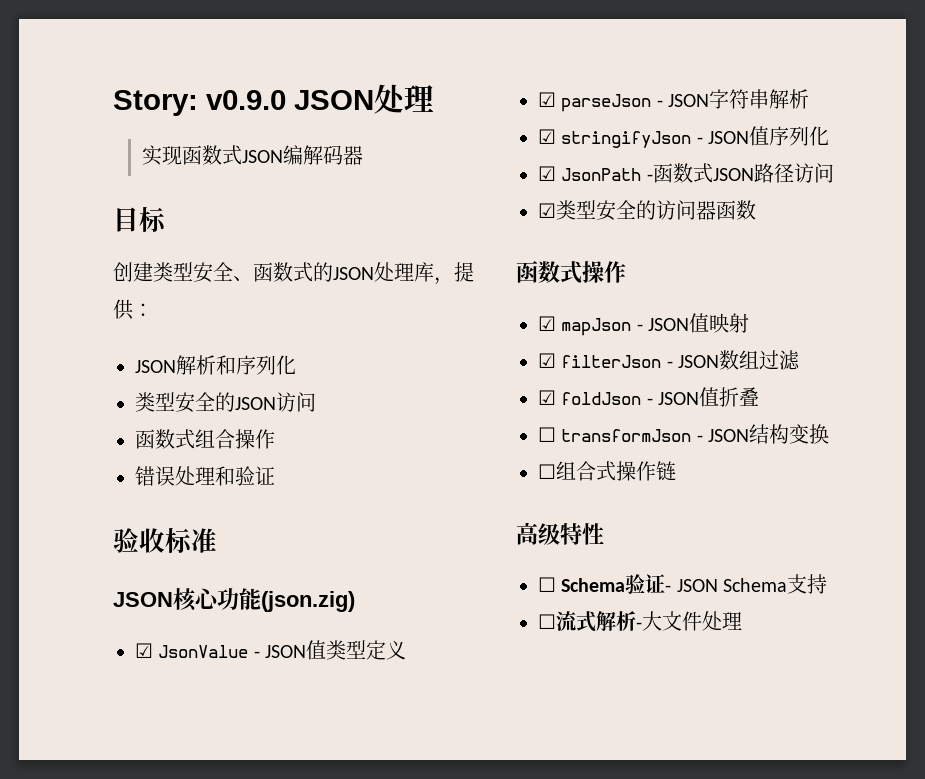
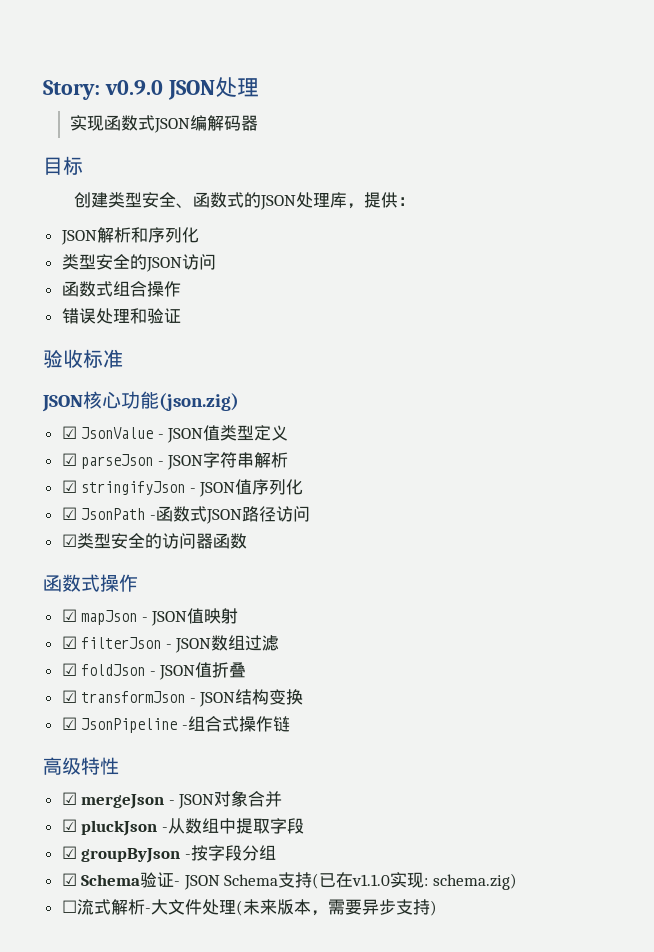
- ☐ transformJson - JSON结构变换
+ ☑ transformJson - JSON结构变换
- ☐组合式操作链
+ ☑ JsonPipeline -组合式操作链
- ☐ Schema验证- JSON Schema支持
+ ☑ mergeJson - JSON对象合并
+ ☑ pluckJson -从数组中提取字段
+ ☑ groupByJson -按字段分组
+ ☑ Schema验证- JSON Schema支持(已在v1.1.0实现: schema.zig)
- ☐流式解析-大文件处理
+ ☐流式解析-大文件处理(未来版本，需要异步支持)

